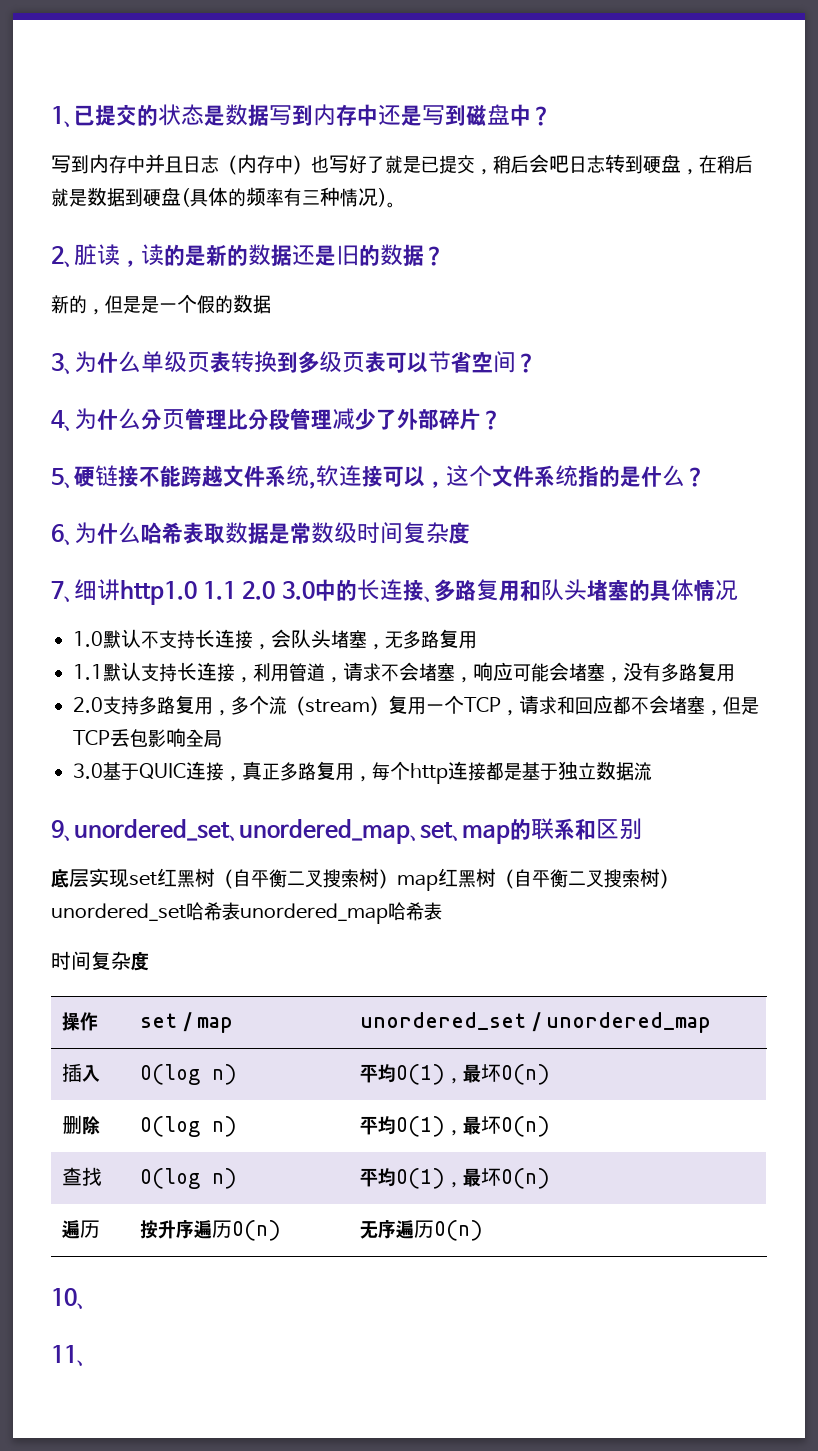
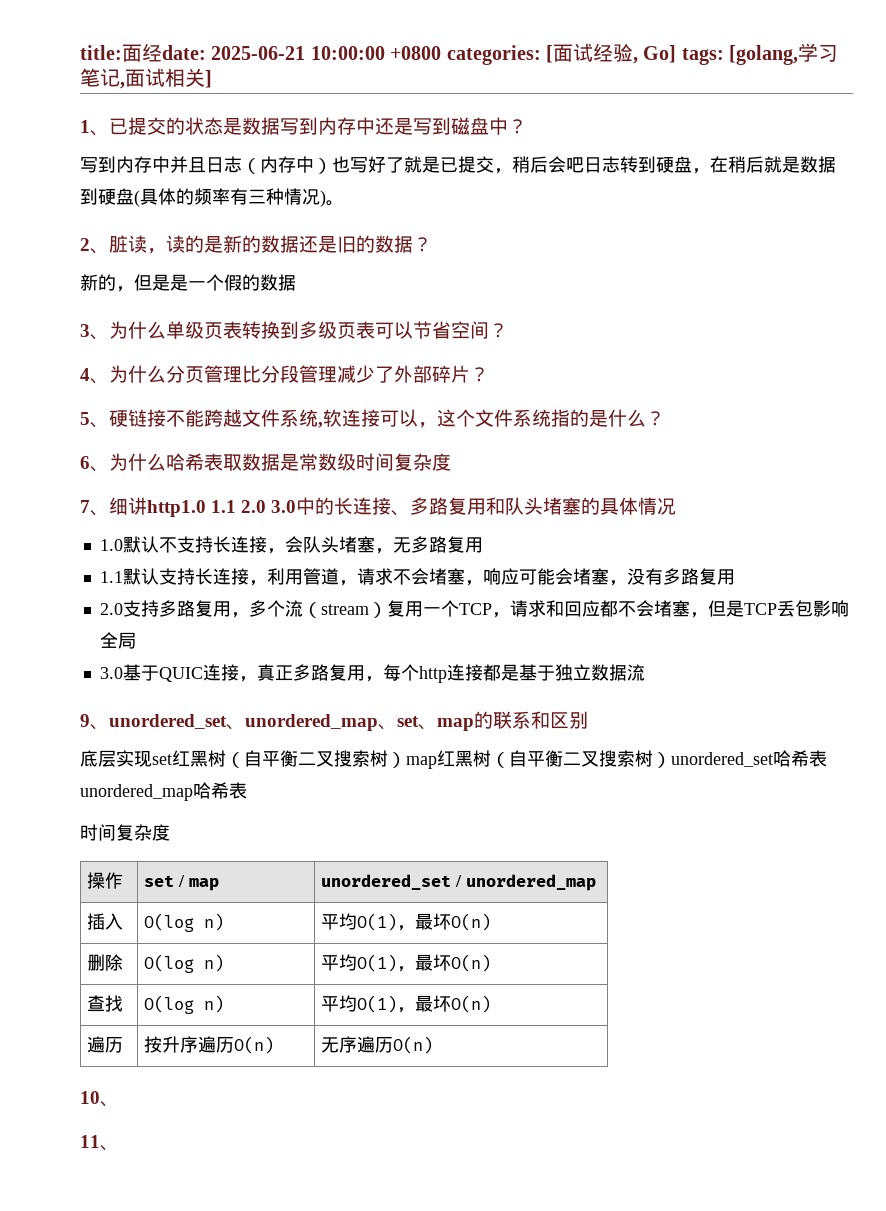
+ title:面经date: 2025-06-21 10:00:00 +0800 categories: [面试经验, Go] tags: [golang,学习笔记,面试相关]

